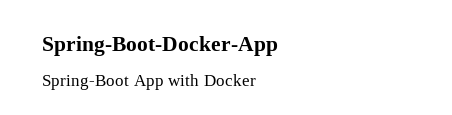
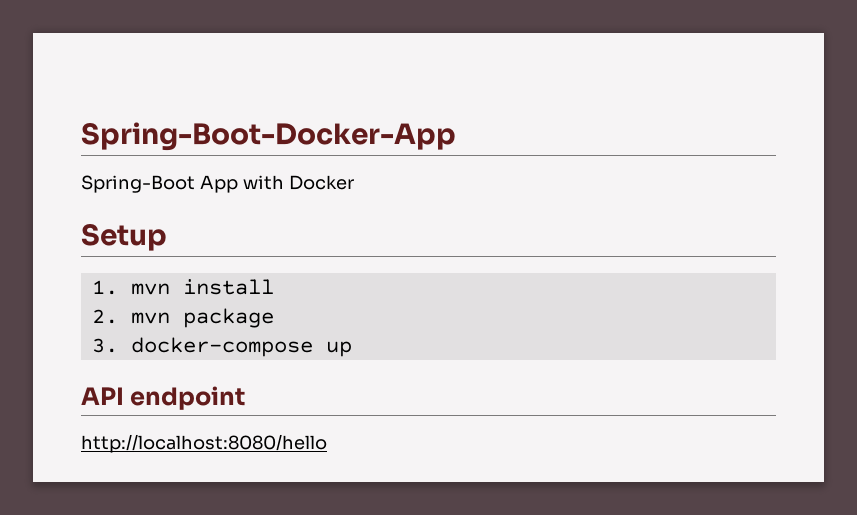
+ Setup
+ 1. mvn install
+ 2. mvn package
+ 3. docker-compose up
+ API endpoint
+ http://localhost:8080/hello

